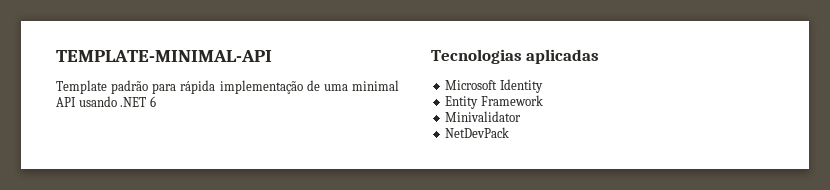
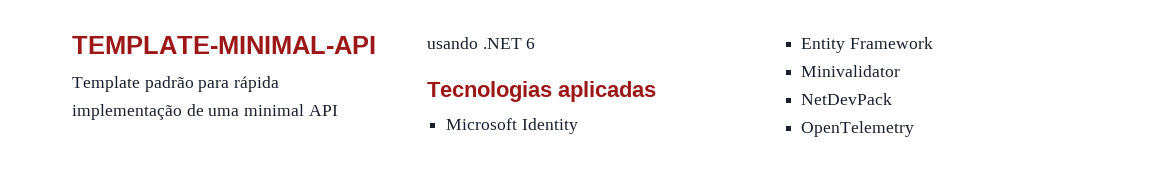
+ OpenTelemetry

